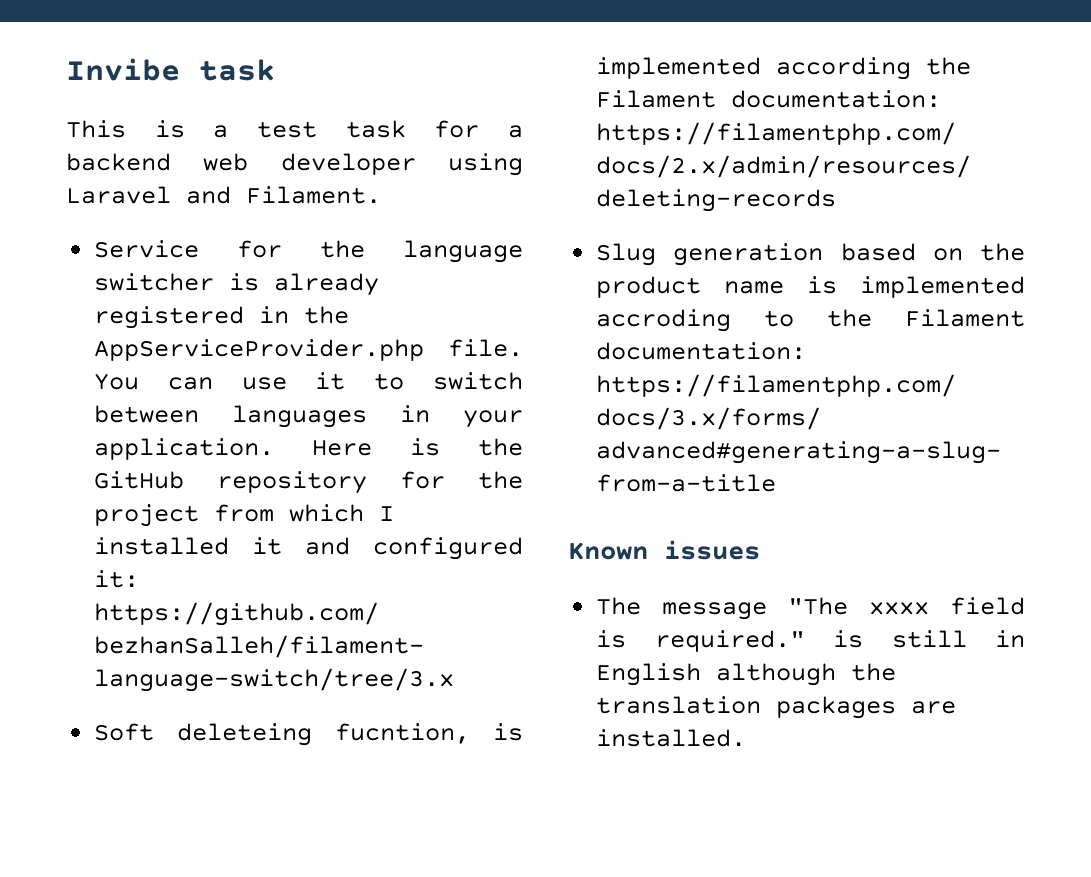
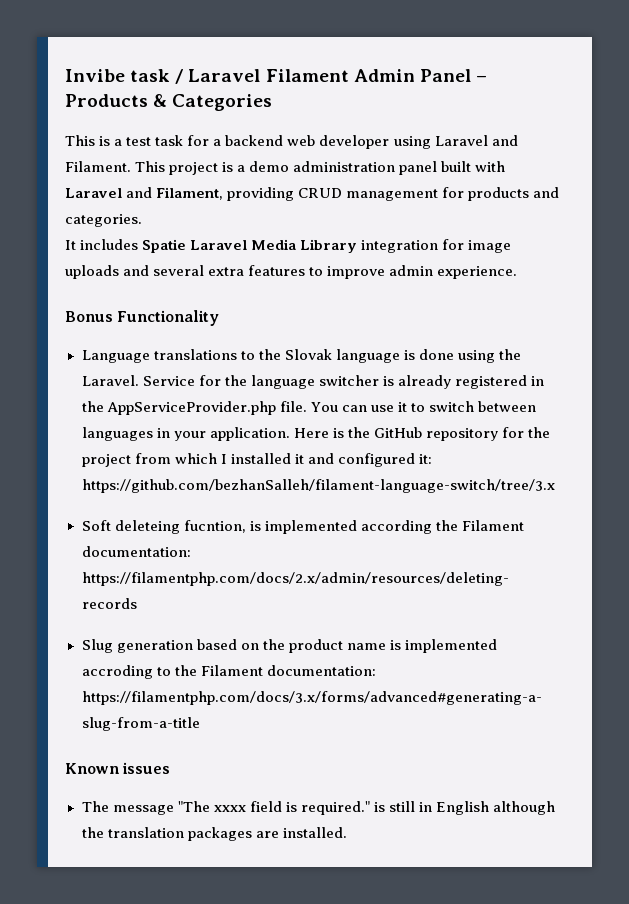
- Invibe task
+ Invibe task / Laravel Filament Admin Panel – Products & Categories
- This is a test task for a backend web developer using Laravel and Filament.
- Service for the language switcher is already registered in the AppServiceProvider.php file.
+ This is a test task for a backend web developer using Laravel and Filament. This project is a demo administration panel built with Laravel and Filament, providing CRUD management for products and categories.
+ It includes Spatie Laravel Media Library integration for image uploads and several extra features to improve admin experience.
+ Bonus Functionality
+ Language translations to the Slovak language is done using the Laravel. Service for the language switcher is already registered in the AppServiceProvider.php file.

